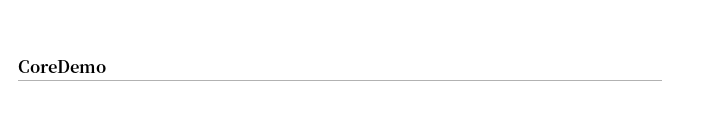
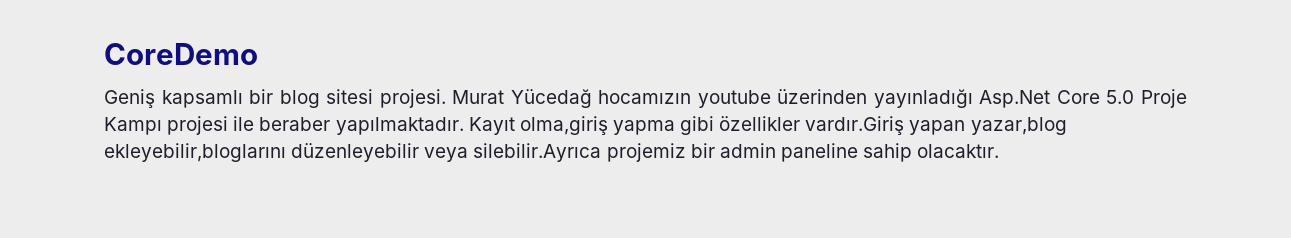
+ Geniş kapsamlı bir blog sitesi projesi. Murat Yücedağ hocamızın youtube üzerinden yayınladığı Asp.Net Core 5.0 Proje Kampı projesi ile beraber yapılmaktadır. Kayıt olma,giriş yapma gibi özellikler vardır.Giriş yapan yazar,blog ekleyebilir,bloglarını düzenleyebilir veya silebilir.Ayrıca projemiz bir admin paneline sahip olacaktır.

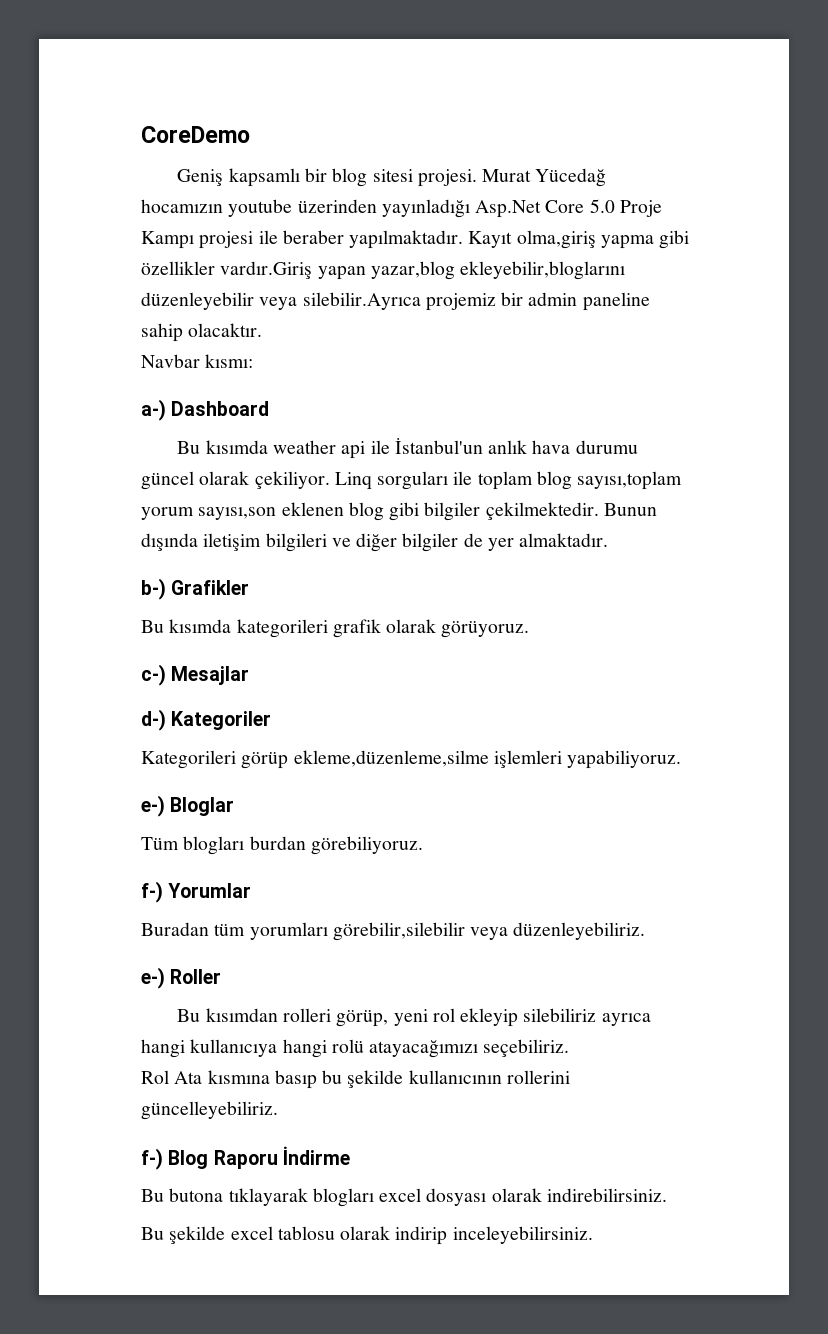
+ Navbar kısmı:
+ a-) Dashboard
+ Bu kısımda weather api ile İstanbul'un anlık hava durumu güncel olarak çekiliyor. Linq sorguları ile toplam blog sayısı,toplam yorum sayısı,son eklenen blog gibi bilgiler çekilmektedir. Bunun dışında iletişim bilgileri ve diğer bilgiler de yer almaktadır.
+ b-) Grafikler
+ Bu kısımda kategorileri grafik olarak görüyoruz.
+ c-) Mesajlar
+ d-) Kategoriler
+ Kategorileri görüp ekleme,düzenleme,silme işlemleri yapabiliyoruz.
+ e-) Bloglar
+ Tüm blogları burdan görebiliyoruz.
+ f-) Yorumlar
+ Buradan tüm yorumları görebilir,silebilir veya düzenleyebiliriz.
+ e-) Roller
+ Bu kısımdan rolleri görüp, yeni rol ekleyip silebiliriz ayrıca hangi kullanıcıya hangi rolü atayacağımızı seçebiliriz.
+ Rol Ata kısmına basıp bu şekilde kullanıcının rollerini güncelleyebiliriz.
+ f-) Blog Raporu İndirme
+ Bu butona tıklayarak blogları excel dosyası olarak indirebilirsiniz.
+ Bu şekilde excel tablosu olarak indirip inceleyebilirsiniz.

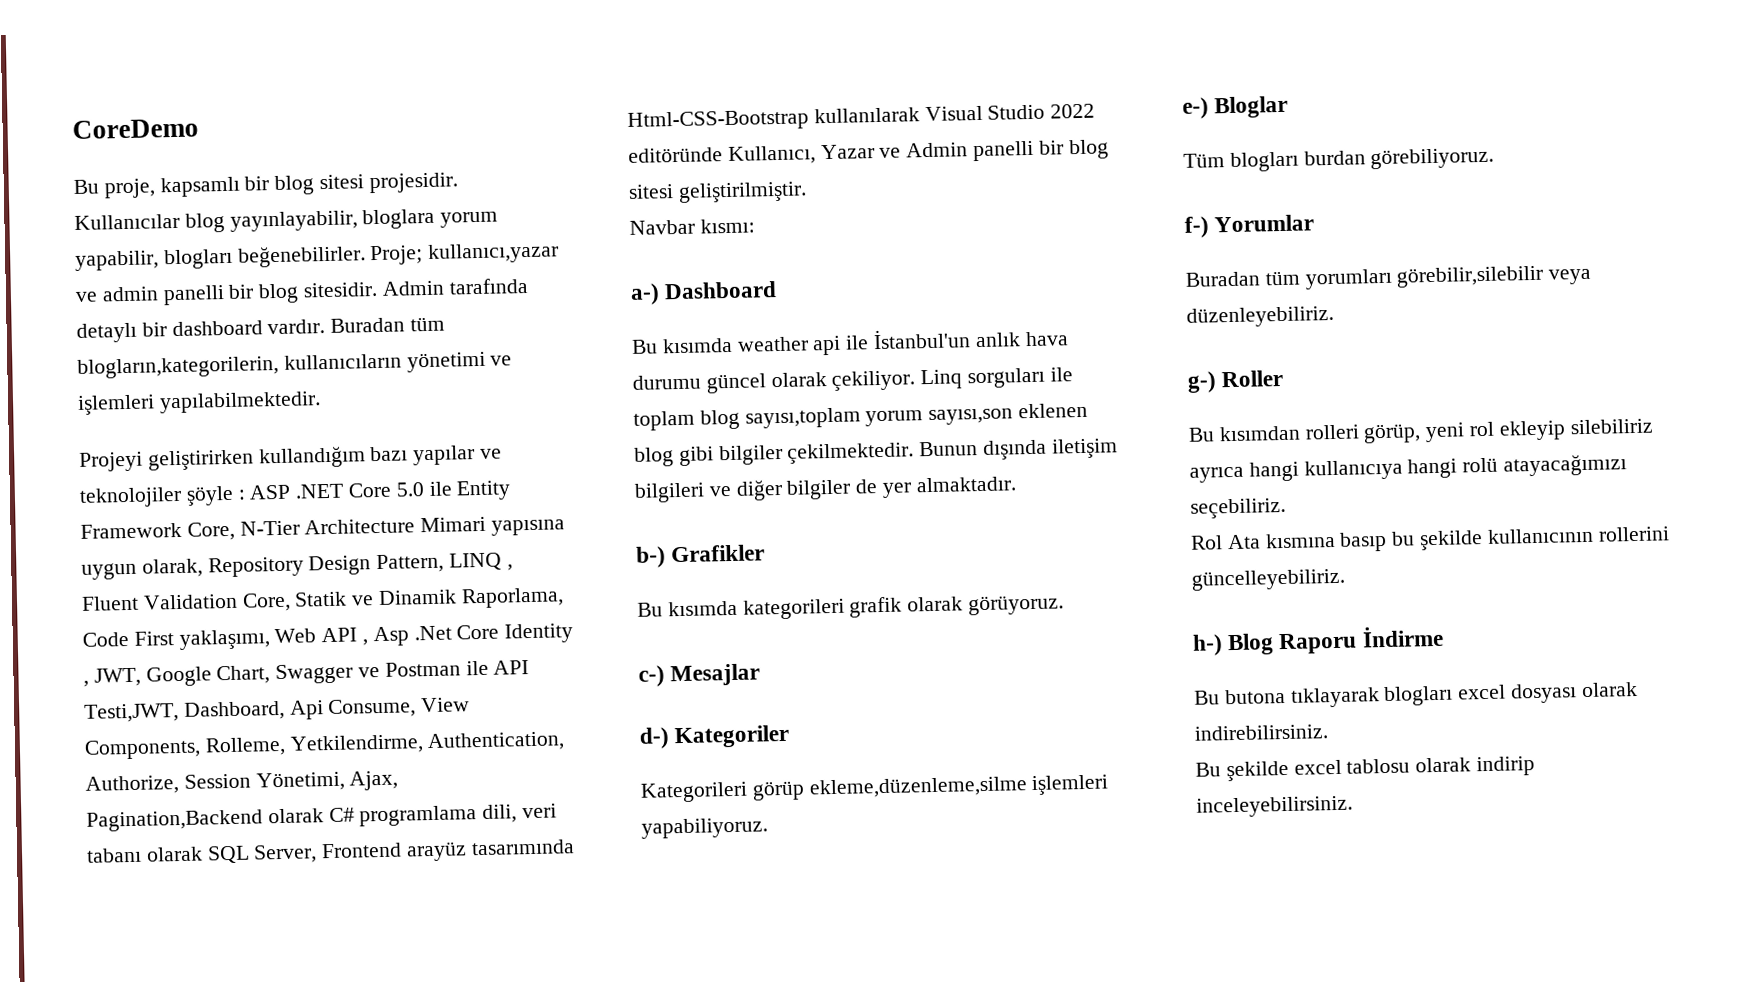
- Geniş kapsamlı bir blog sitesi projesi. Murat Yücedağ hocamızın youtube üzerinden yayınladığı Asp.Net Core 5.0 Proje Kampı projesi ile beraber yapılmaktadır. Kayıt olma,giriş yapma gibi özellikler vardır.Giriş yapan yazar,blog ekleyebilir,bloglarını düzenleyebilir veya silebilir.Ayrıca projemiz bir admin paneline sahip olacaktır.
+ Bu proje, kapsamlı bir blog sitesi projesidir. Kullanıcılar blog yayınlayabilir, bloglara yorum yapabilir, blogları beğenebilirler. Proje; kullanıcı,yazar ve admin panelli bir blog sitesidir. Admin tarafında detaylı bir dashboard vardır. Buradan tüm blogların,kategorilerin, kullanıcıların yönetimi ve işlemleri yapılabilmektedir.
+ Projeyi geliştirirken kullandığım bazı yapılar ve teknolojiler şöyle : ASP .NET Core 5.0 ile Entity Framework Core, N-Tier Architecture Mimari yapısına uygun olarak, Repository Design Pattern, LINQ , Fluent Validation Core, Statik ve Dinamik Raporlama, Code First yaklaşımı, Web API , Asp .Net Core Identity , JWT, Google Chart, Swagger ve Postman ile API Testi,JWT, Dashboard, Api Consume, View Components, Rolleme, Yetkilendirme, Authentication, Authorize, Session Yönetimi, Ajax, Pagination,Backend olarak C# programlama dili, veri tabanı olarak SQL Server, Frontend arayüz tasarımında Html-CSS-Bootstrap kullanılarak Visual Studio 2022 editöründe Kullanıcı, Yazar ve Admin panelli bir blog sitesi geliştirilmiştir.
- e-) Roller
+ g-) Roller
- f-) Blog Raporu İndirme
+ h-) Blog Raporu İndirme

